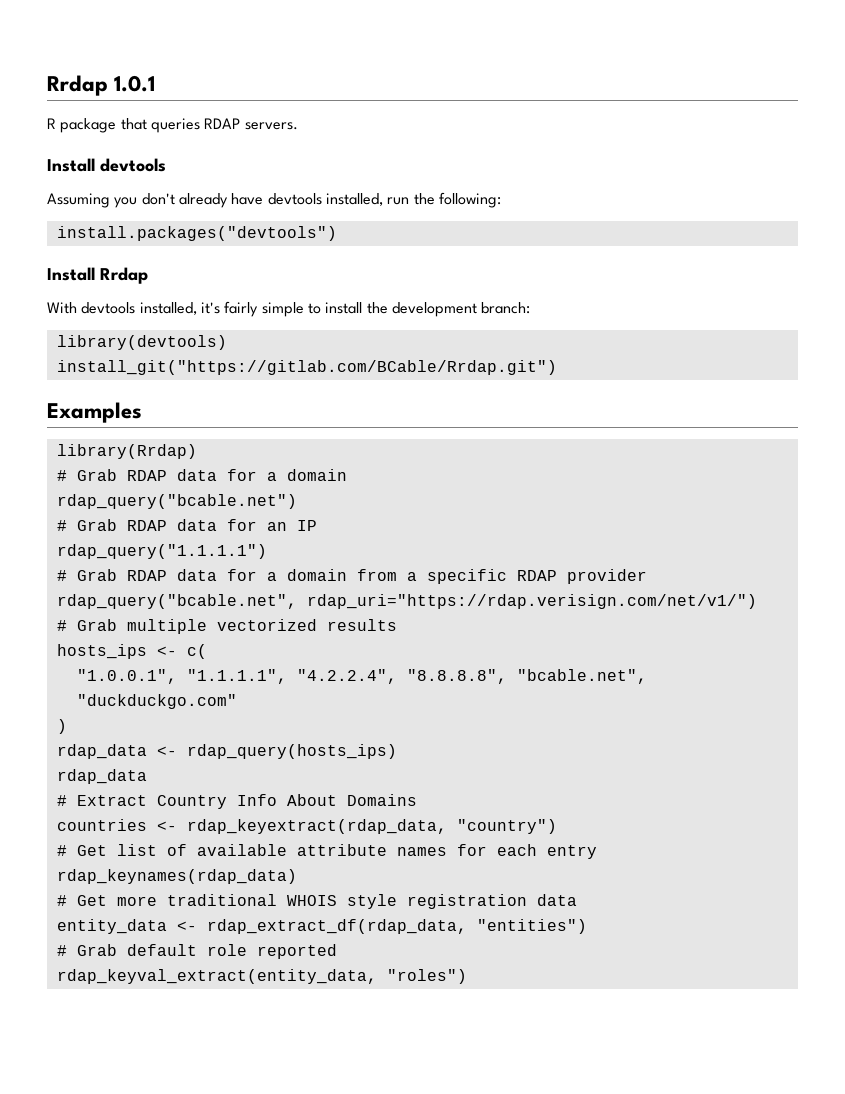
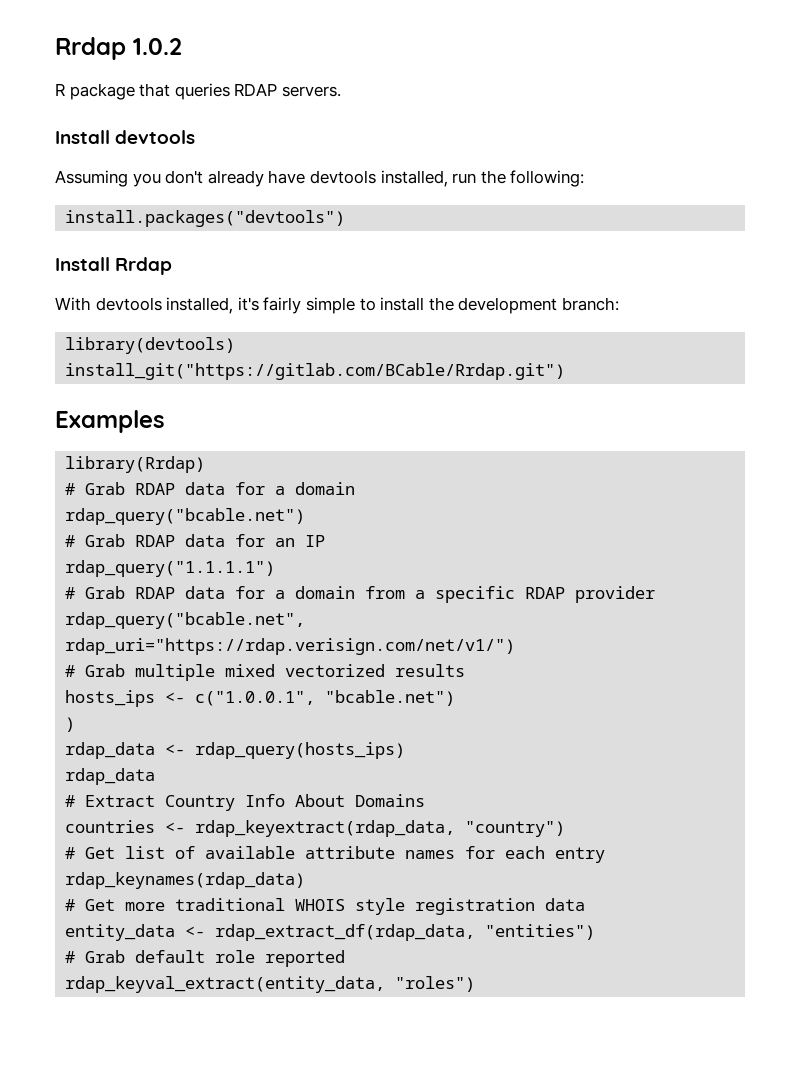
- Rrdap 1.0.1
+ Rrdap 1.0.2
- # Grab multiple vectorized results
+ # Grab multiple mixed vectorized results
- hosts_ips <- c(
- "1.0.0.1", "1.1.1.1", "4.2.2.4", "8.8.8.8", "bcable.net", "duckduckgo.com"
+ hosts_ips <- c("1.0.0.1", "bcable.net")

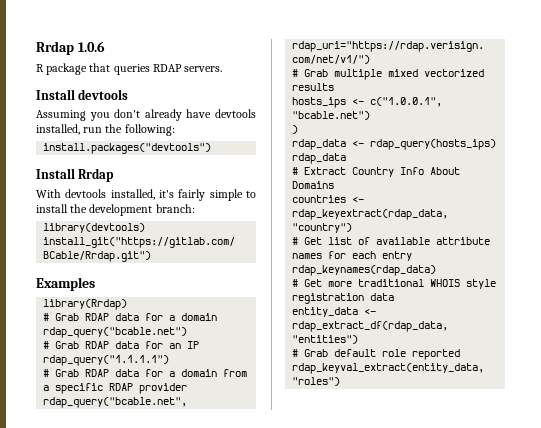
- Rrdap 1.0.2
+ Rrdap 1.0.6

